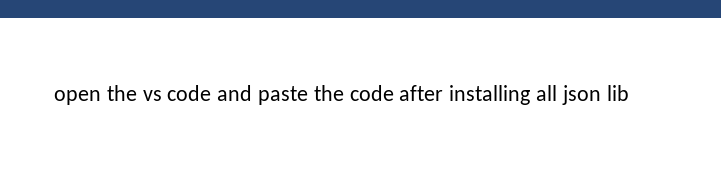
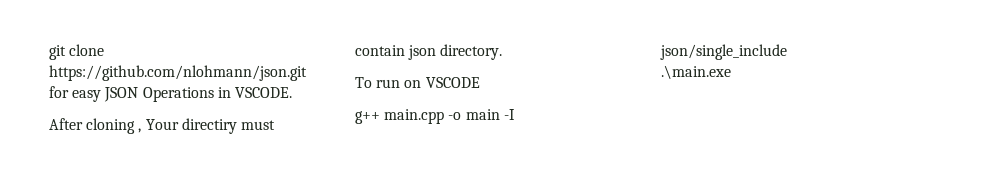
- open the vs code and paste the code after installing all json lib
+ git clone https://github.com/nlohmann/json.git for easy JSON Operations in VSCODE.
+ After cloning , Your directiry must contain json directory.
+ To run on VSCODE
+ g++ main.cpp -o main -I json/single_include
+ .\main.exe

